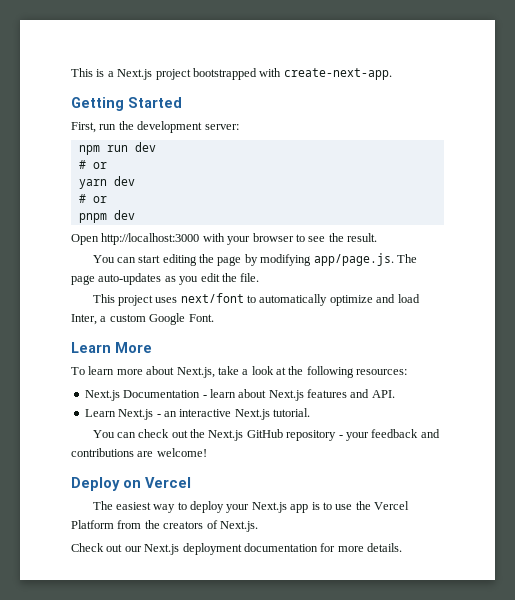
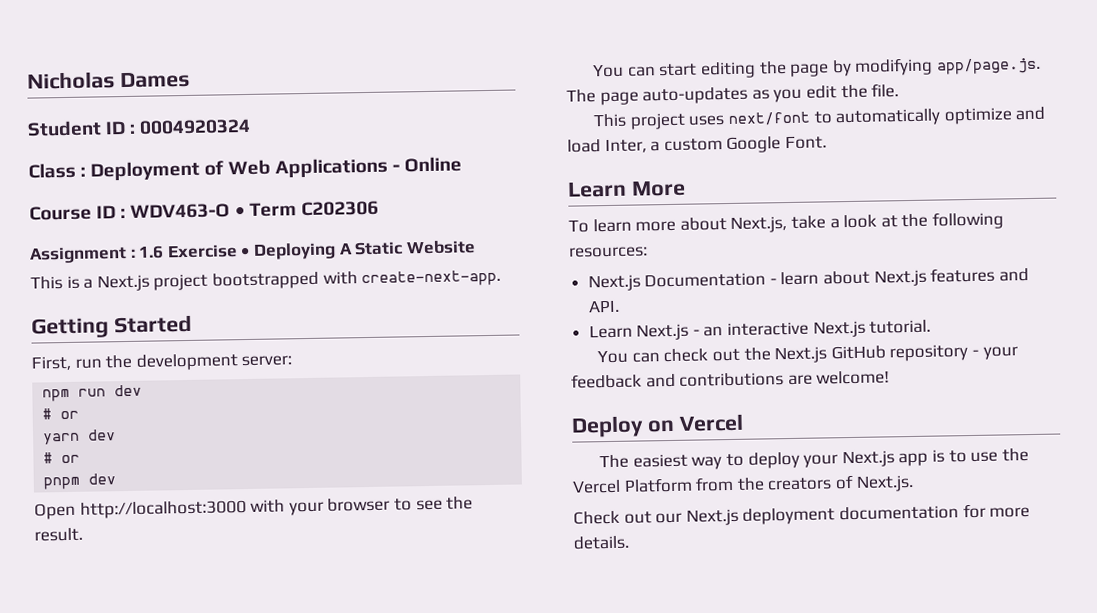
+ Nicholas Dames
+ Student ID : 0004920324
+ Class : Deployment of Web Applications - Online
+ Course ID : WDV463-O • Term C202306
+ Assignment : 1.6 Exercise • Deploying A Static Website

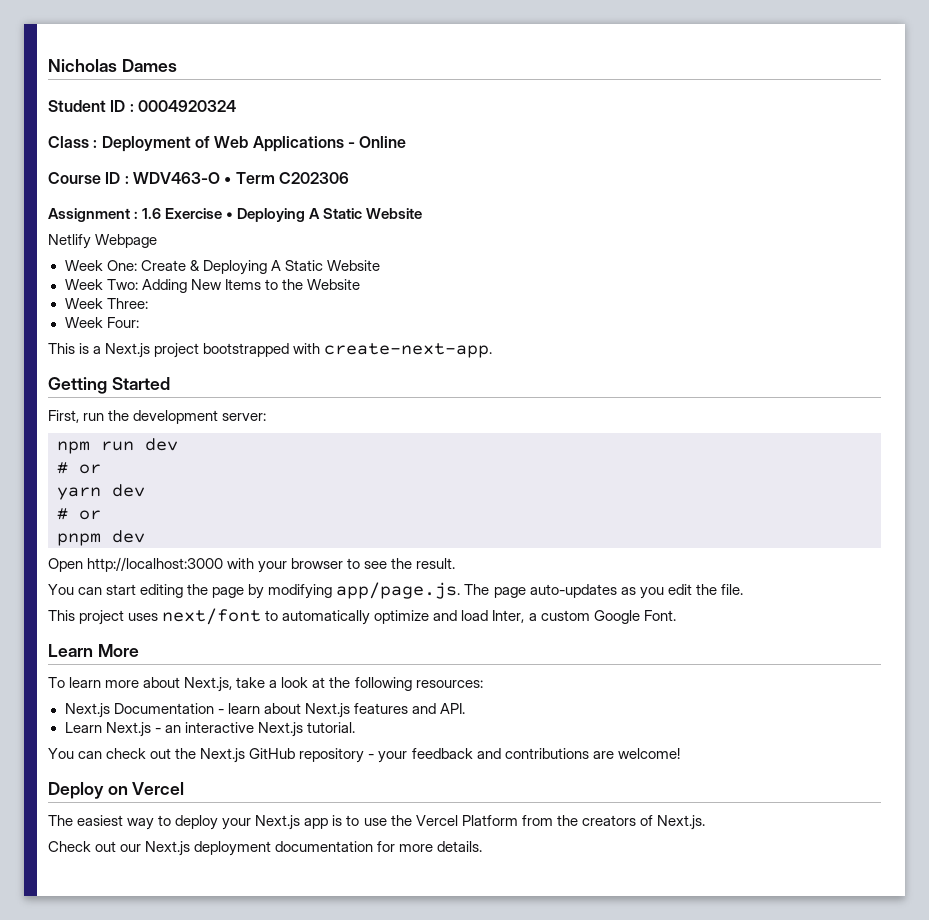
+ Netlify Webpage
+ Week One: Create & Deploying A Static Website
+ Week Two: Adding New Items to the Website
+ Week Three:
+ Week Four:

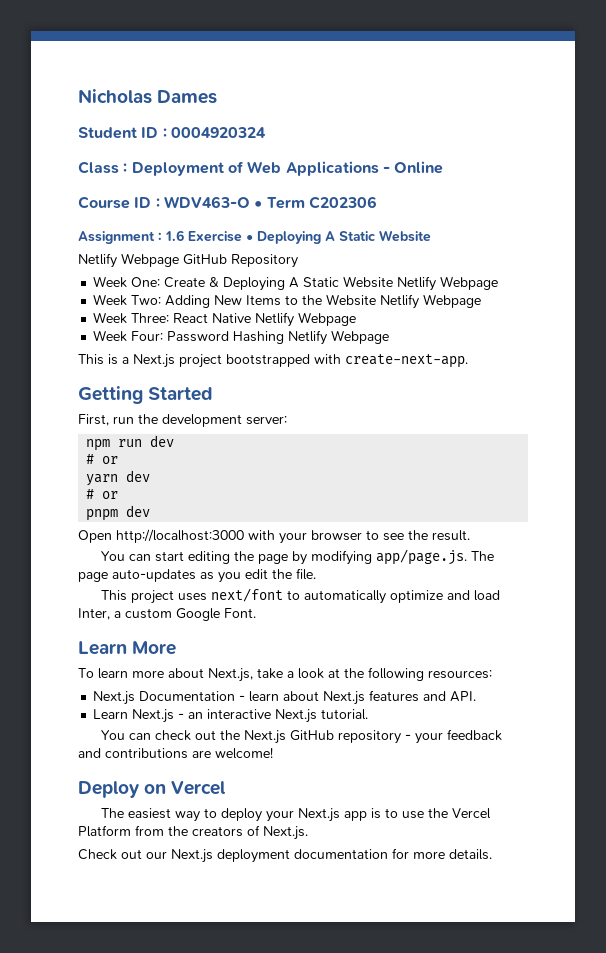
- Netlify Webpage
+ Netlify Webpage GitHub Repository
- Week One: Create & Deploying A Static Website
+ Week One: Create & Deploying A Static Website Netlify Webpage
- Week Two: Adding New Items to the Website
+ Week Two: Adding New Items to the Website Netlify Webpage
- Week Three:
- Week Four:
+ Week Three: React Native Netlify Webpage
+ Week Four: Password Hashing Netlify Webpage

